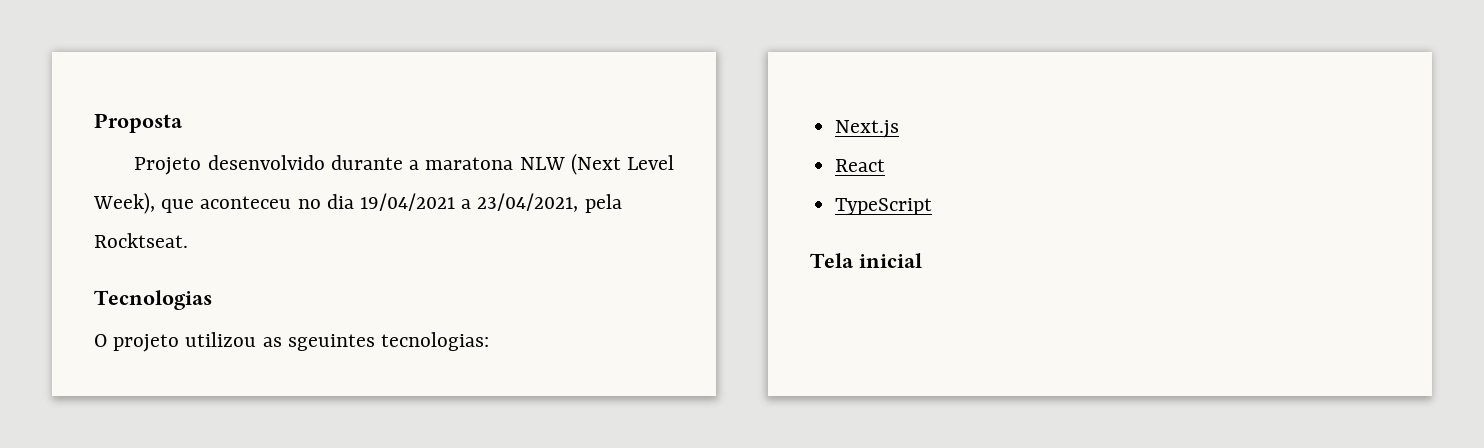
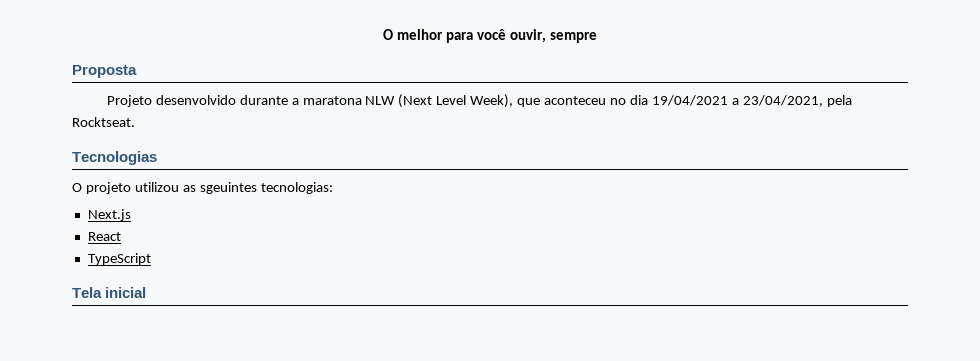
+ O melhor para você ouvir, sempre

